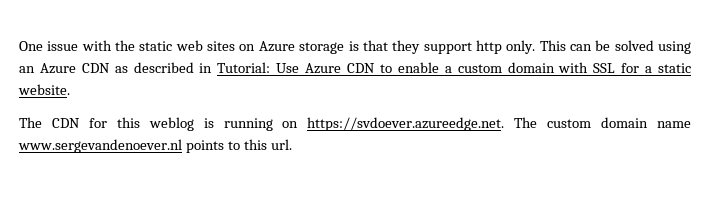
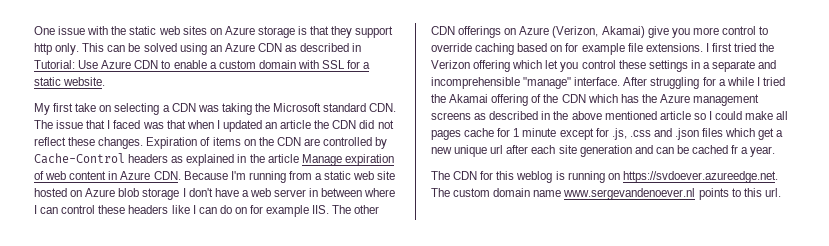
+ My first take on selecting a CDN was taking the Microsoft standard CDN. The issue that I faced was that when I updated an article the CDN did not reflect these changes. Expiration of items on the CDN are controlled by Cache-Control headers as explained in the article Manage expiration of web content in Azure CDN. Because I'm running from a static web site hosted on Azure blob storage I don't have a web server in between where I can control these headers like I can do on for example IIS. The other CDN offerings on Azure (Verizon, Akamai) give you more control to override caching based on for example file extensions. I first tried the Verizon offering which let you control these settings in a separate and incomprehensible "manage" interface. After struggling for a while I tried the Akamai offering of the CDN which has the Azure management screens as described in the above mentioned article so I could make all pages cache for 1 minute except for .js, .css and .json files which get a new unique url after each site generation and can be cached fr a year.

